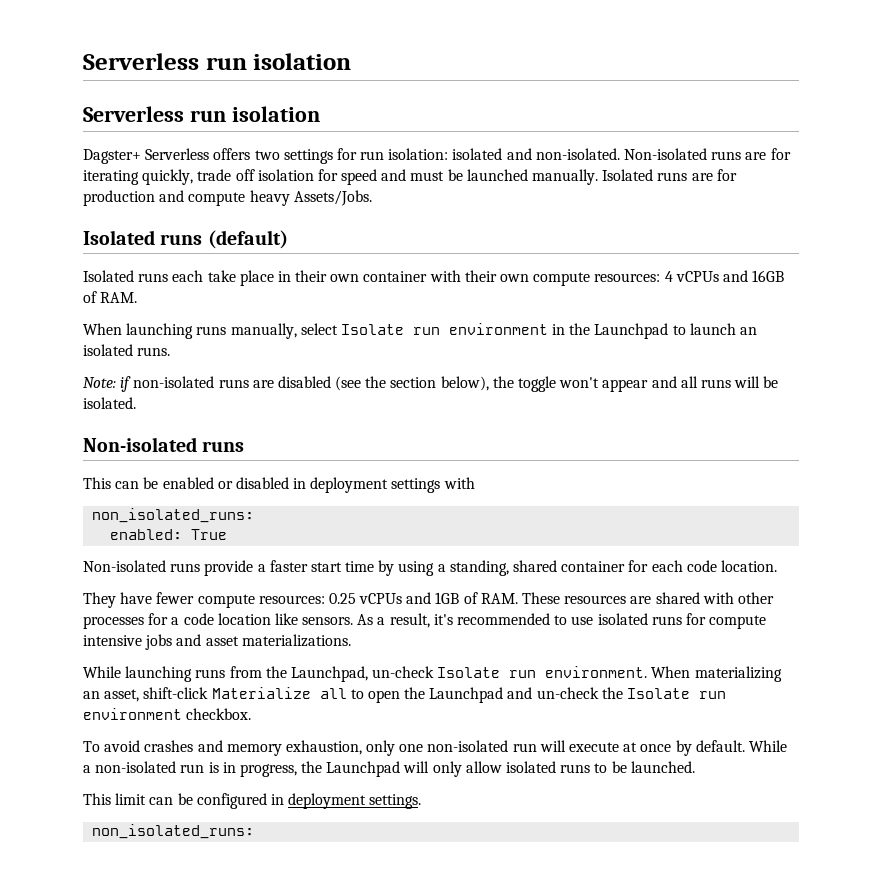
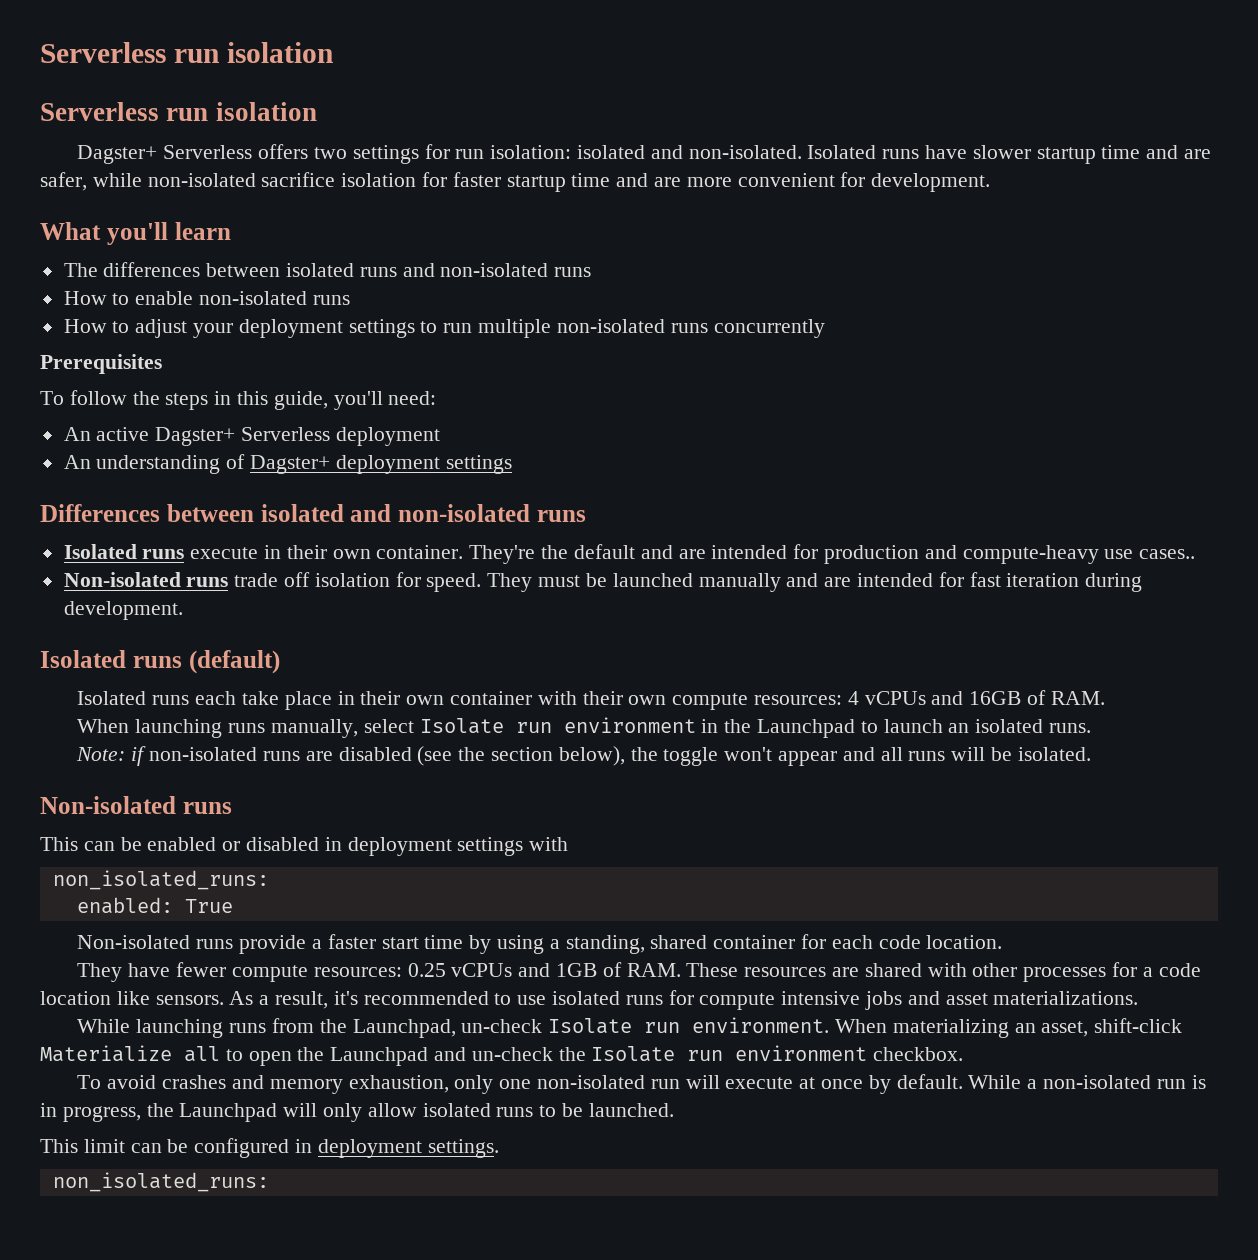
- Non-isolated runs are for iterating quickly, trade off isolation for speed and must be launched manually. Isolated runs are for production and compute heavy Assets/Jobs.
+ Isolated runs have slower startup time and are safer, while non-isolated sacrifice isolation for faster startup time and are more convenient for development.
+ What you'll learn
+ The differences between isolated runs and non-isolated runs
+ How to enable non-isolated runs
+ How to adjust your deployment settings to run multiple non-isolated runs concurrently
+ Prerequisites
+ To follow the steps in this guide, you'll need:
+ An active Dagster+ Serverless deployment
+ An understanding of Dagster+ deployment settings
+ Differences between isolated and non-isolated runs
+ Isolated runs execute in their own container. They're the default and are intended for production and compute-heavy use cases..
+ Non-isolated runs trade off isolation for speed. They must be launched manually and are intended for fast iteration during development.

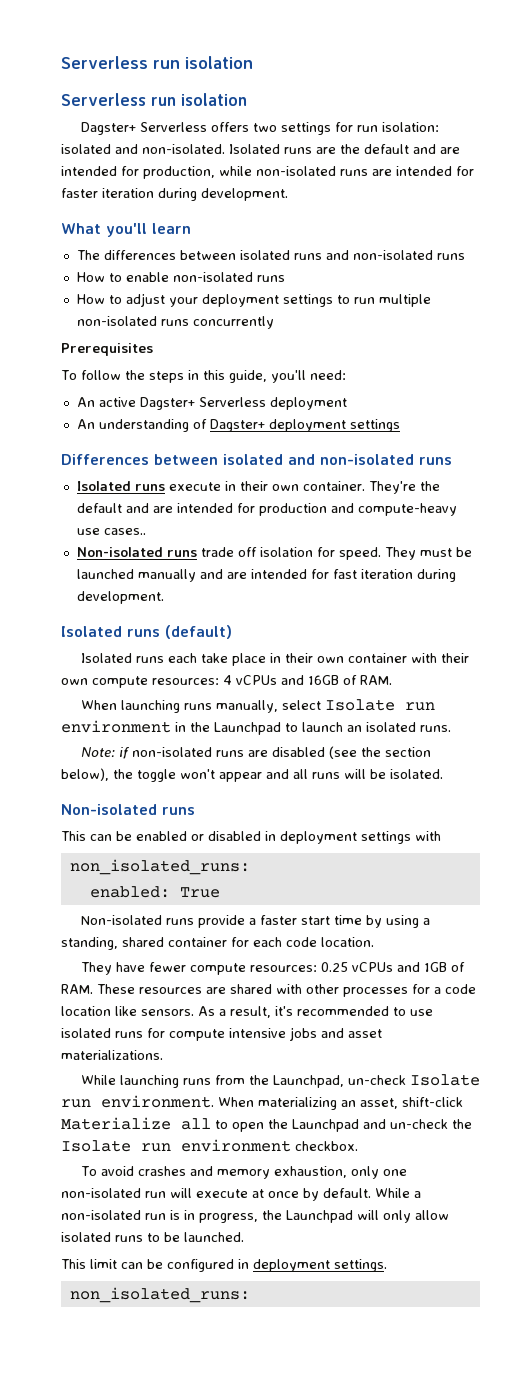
- Isolated runs have slower startup time and are safer, while non-isolated sacrifice isolation for faster startup time and are more convenient for development.
+ Isolated runs are the default and are intended for production, while non-isolated runs are intended for faster iteration during development.

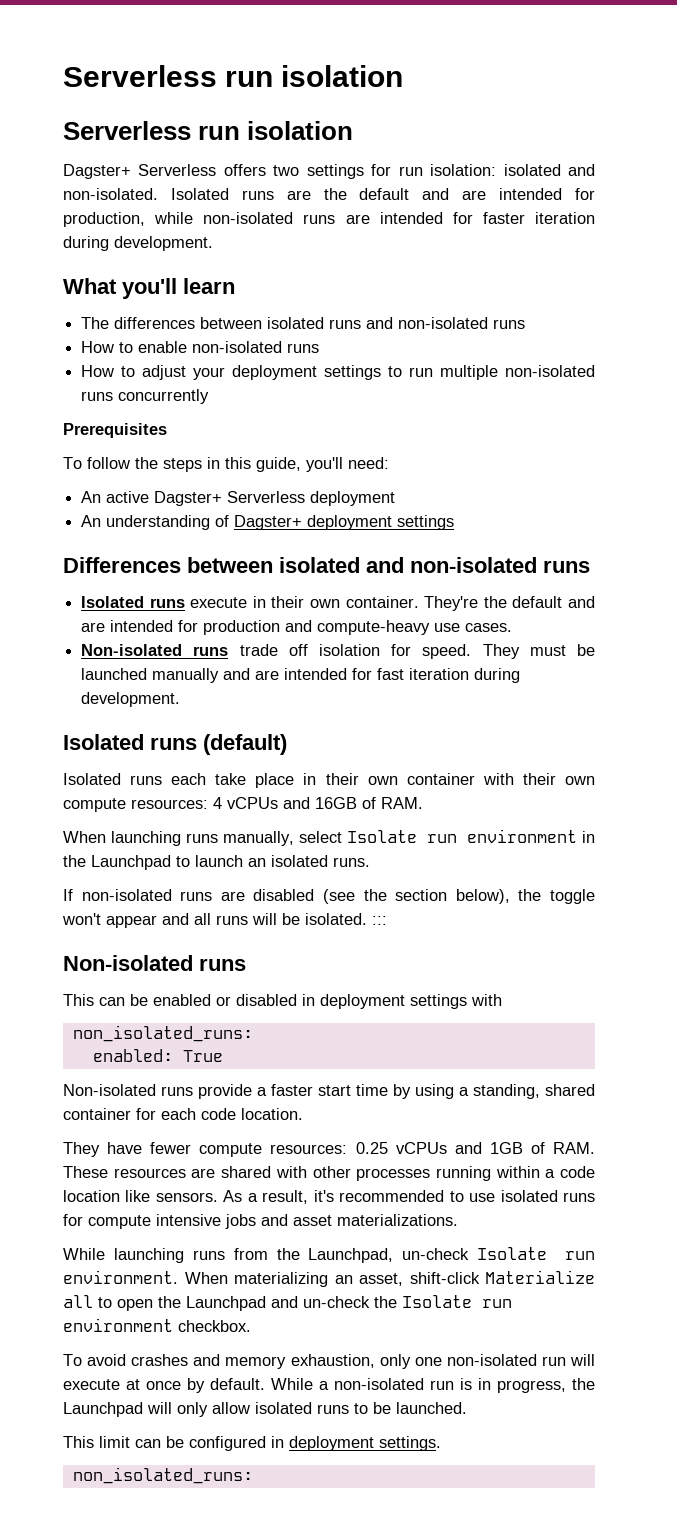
- They're the default and are intended for production and compute-heavy use cases..
+ They're the default and are intended for production and compute-heavy use cases.
- Note: if non-isolated runs are disabled (see the section below), the toggle won't appear and all runs will be isolated.
+ If non-isolated runs are disabled (see the section below), the toggle won't appear and all runs will be isolated. :::
- They have fewer compute resources: 0.25 vCPUs and 1GB of RAM. These resources are shared with other processes for a code location like sensors.
+ They have fewer compute resources: 0.25 vCPUs and 1GB of RAM. These resources are shared with other processes running within a code location like sensors.

